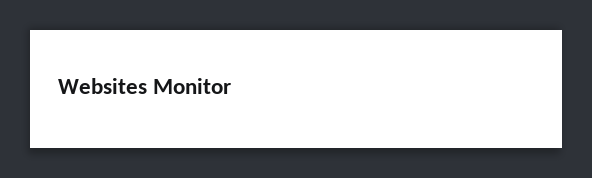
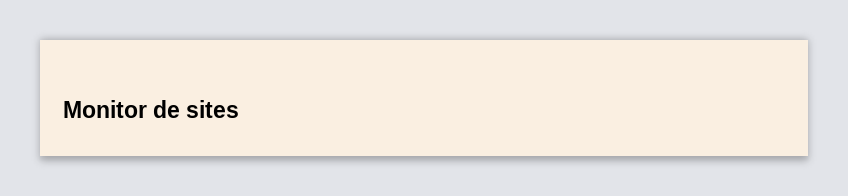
- Websites Monitor
+ Monitor de sites

